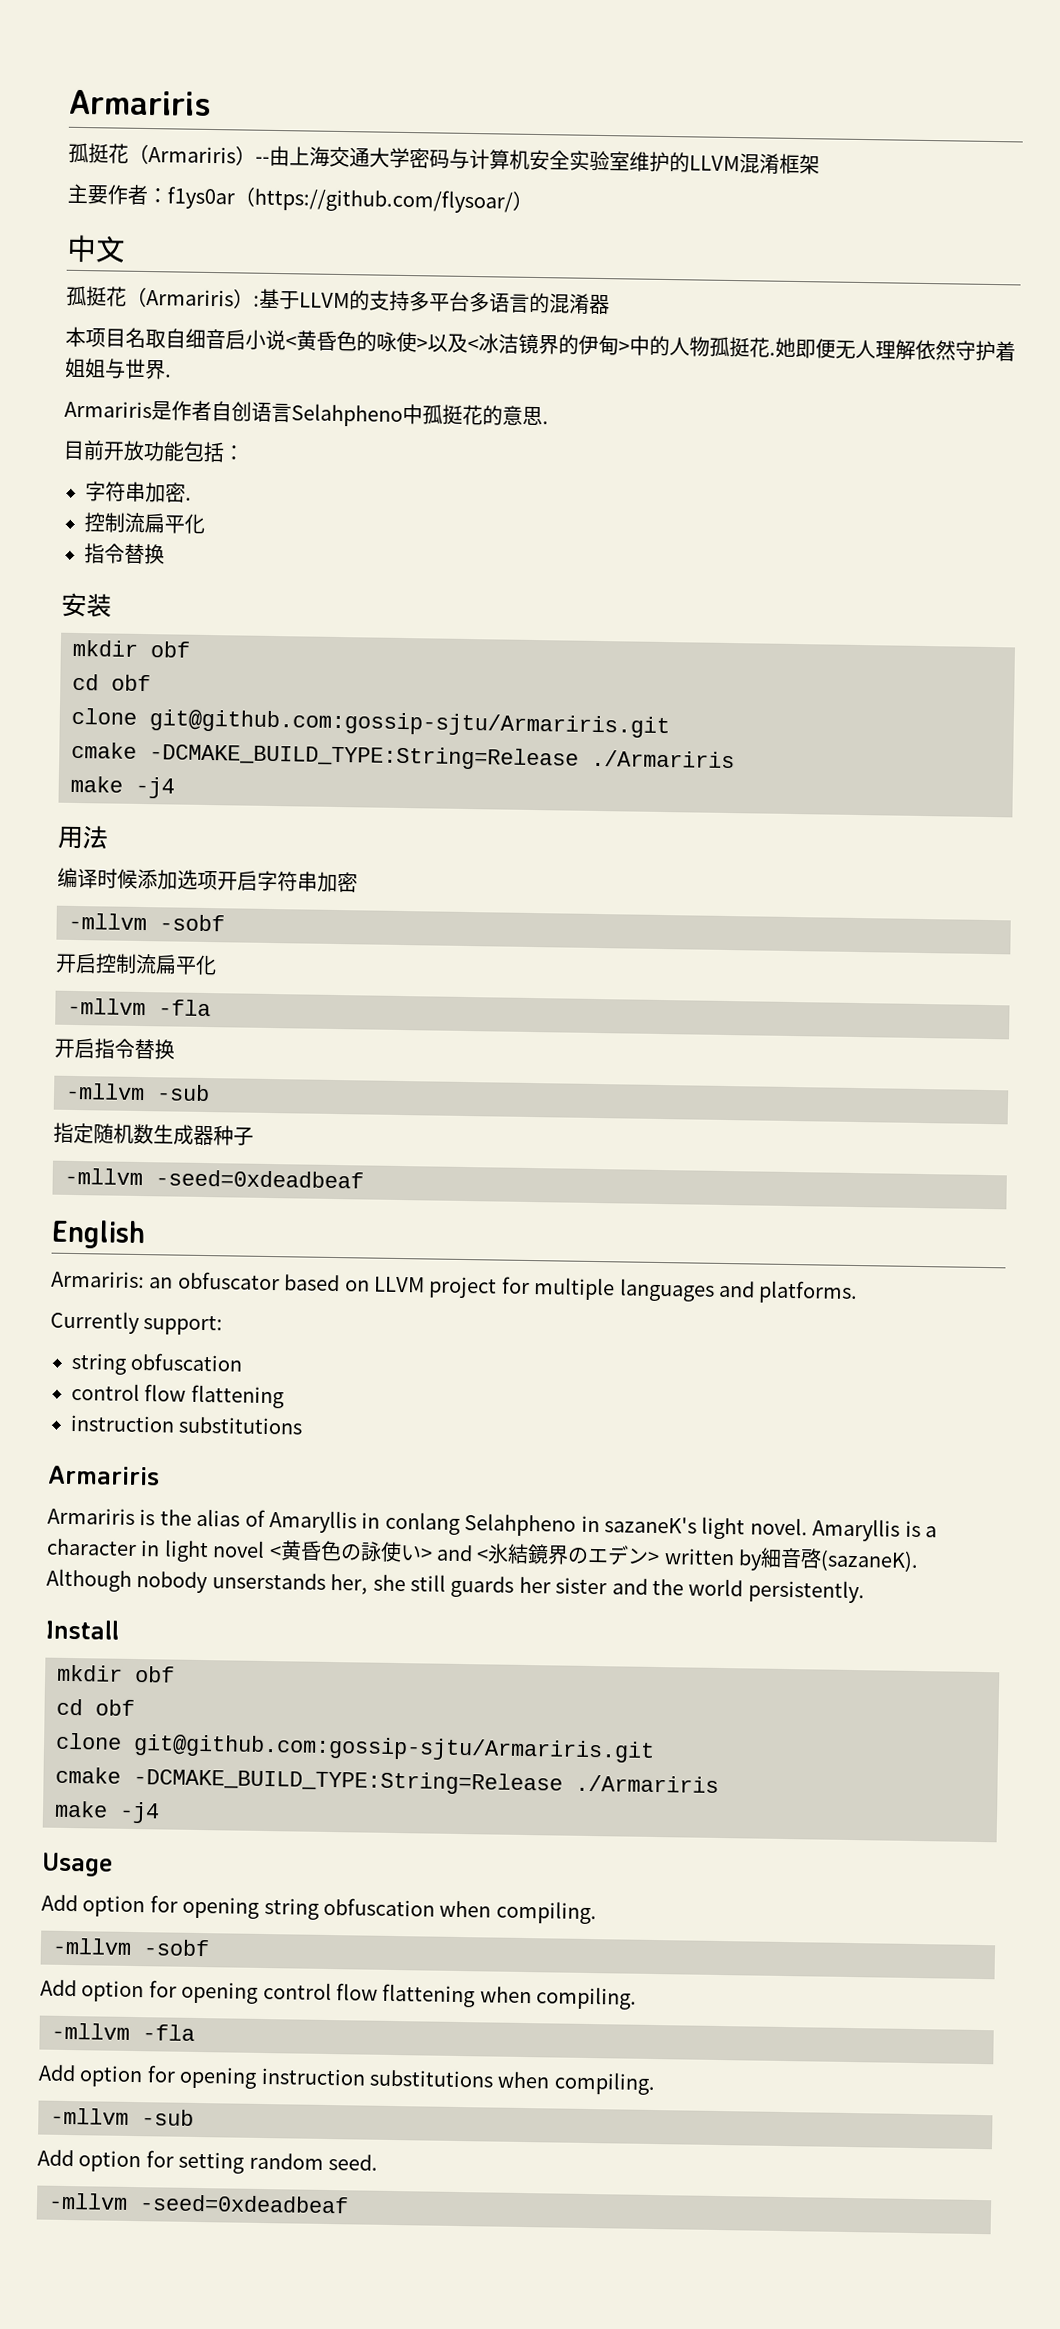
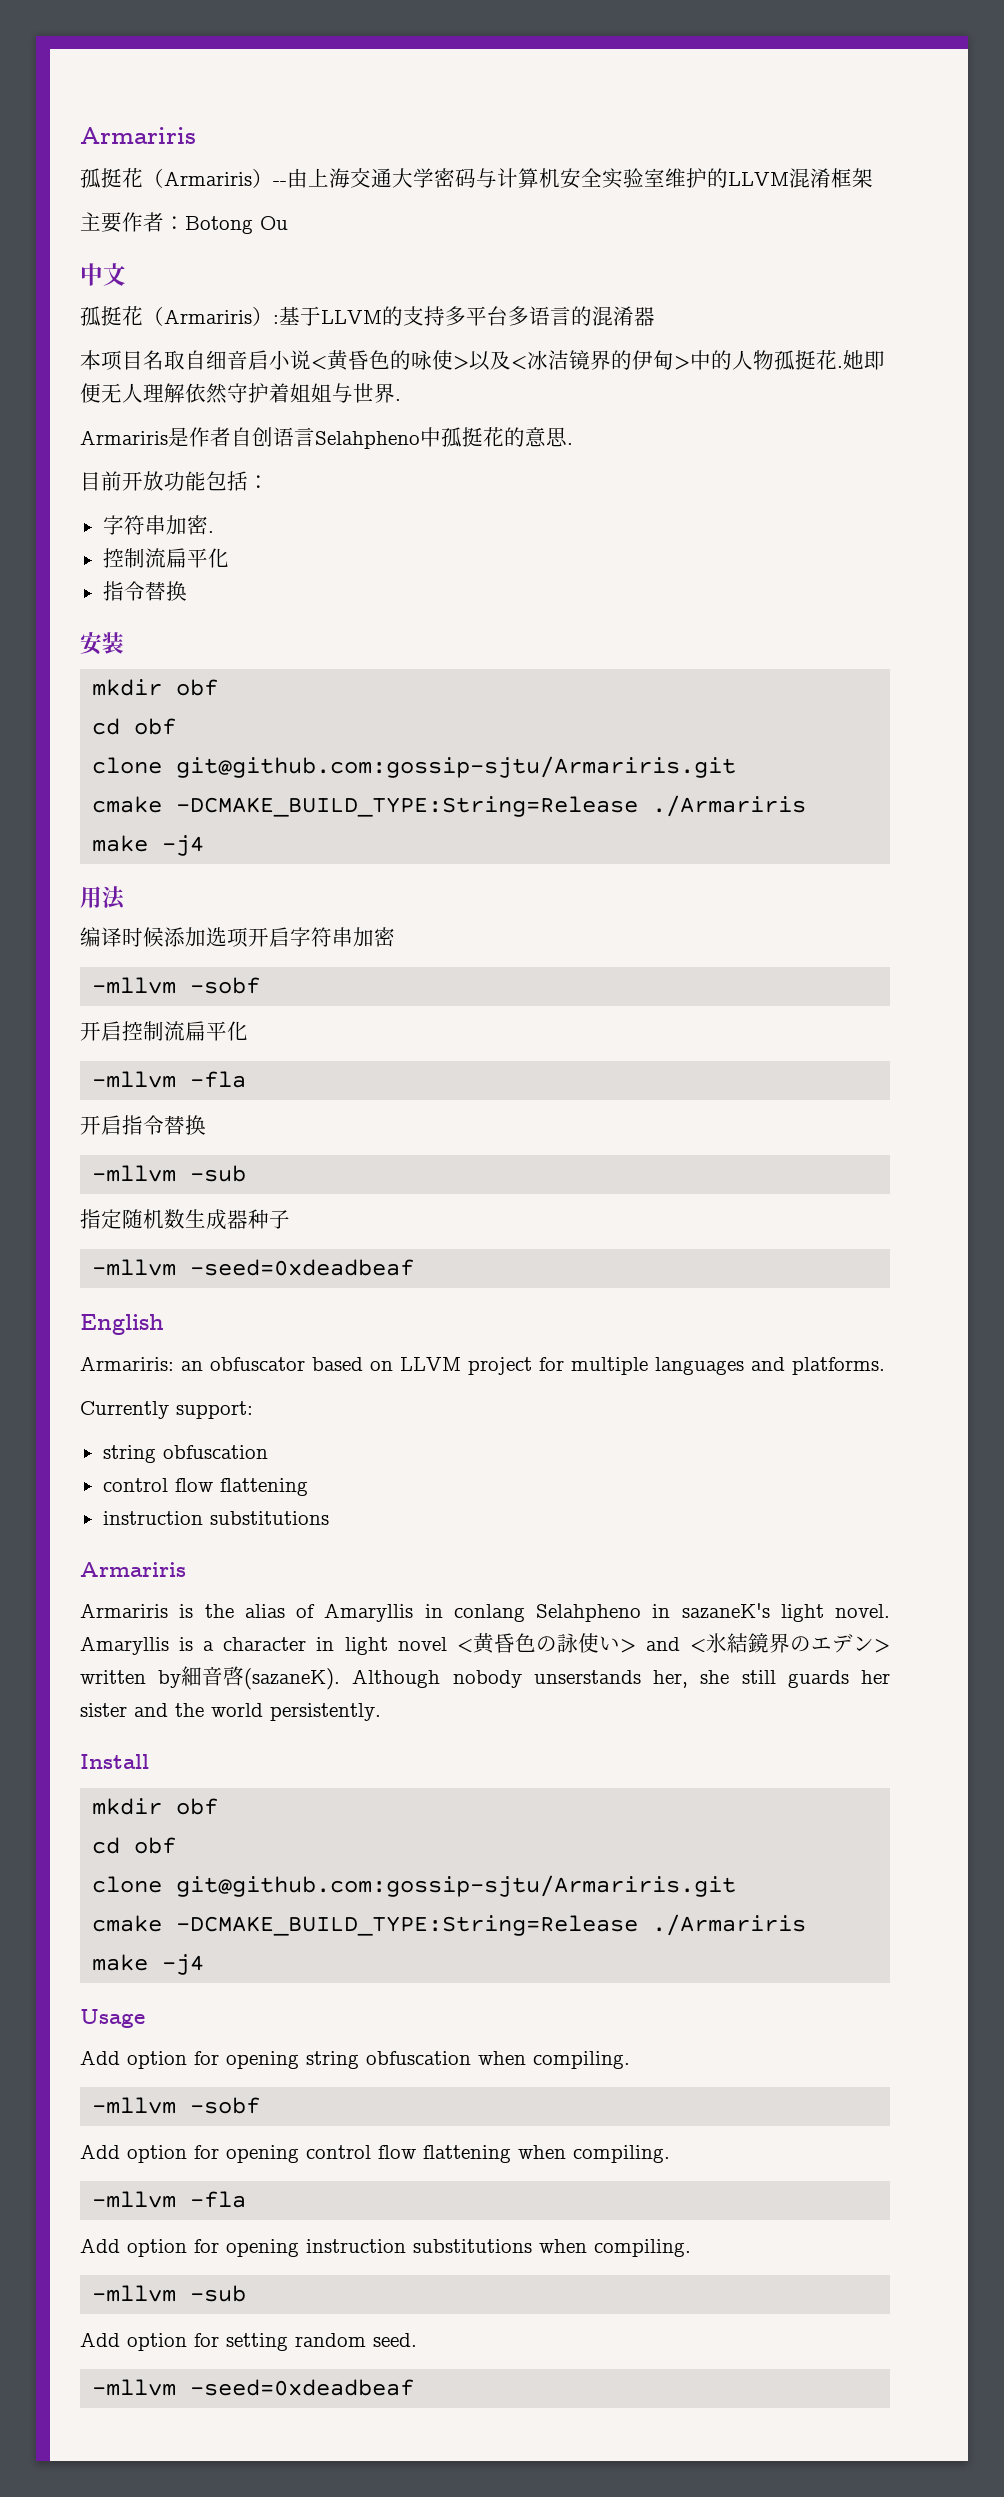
- 主要作者：f1ys0ar（https://github.com/flysoar/）
+ 主要作者：Botong Ou

